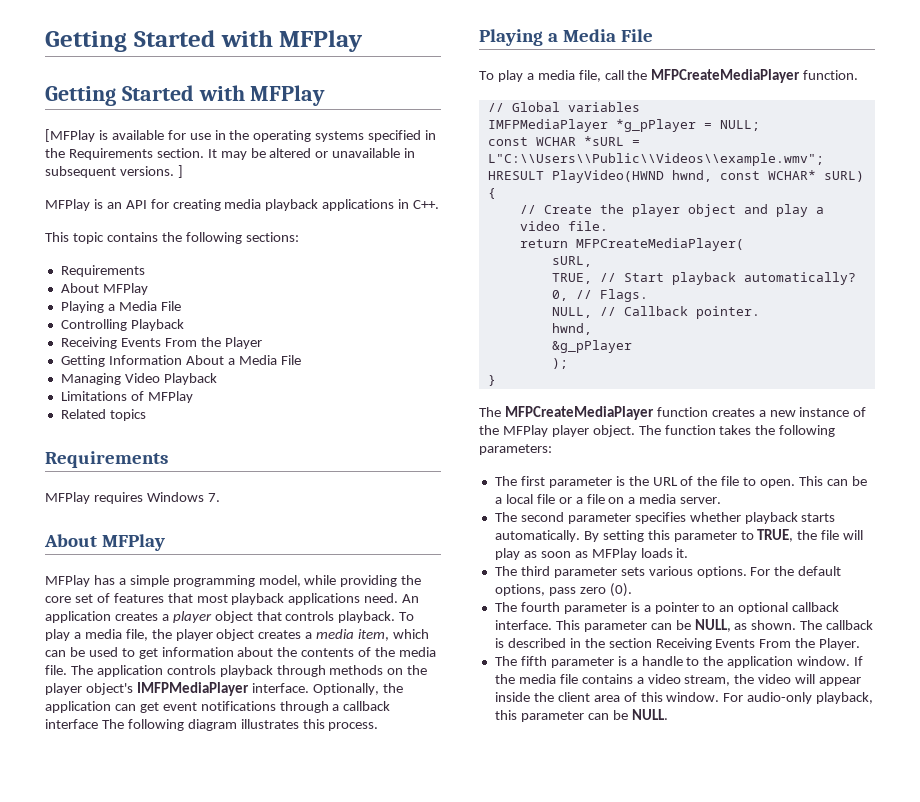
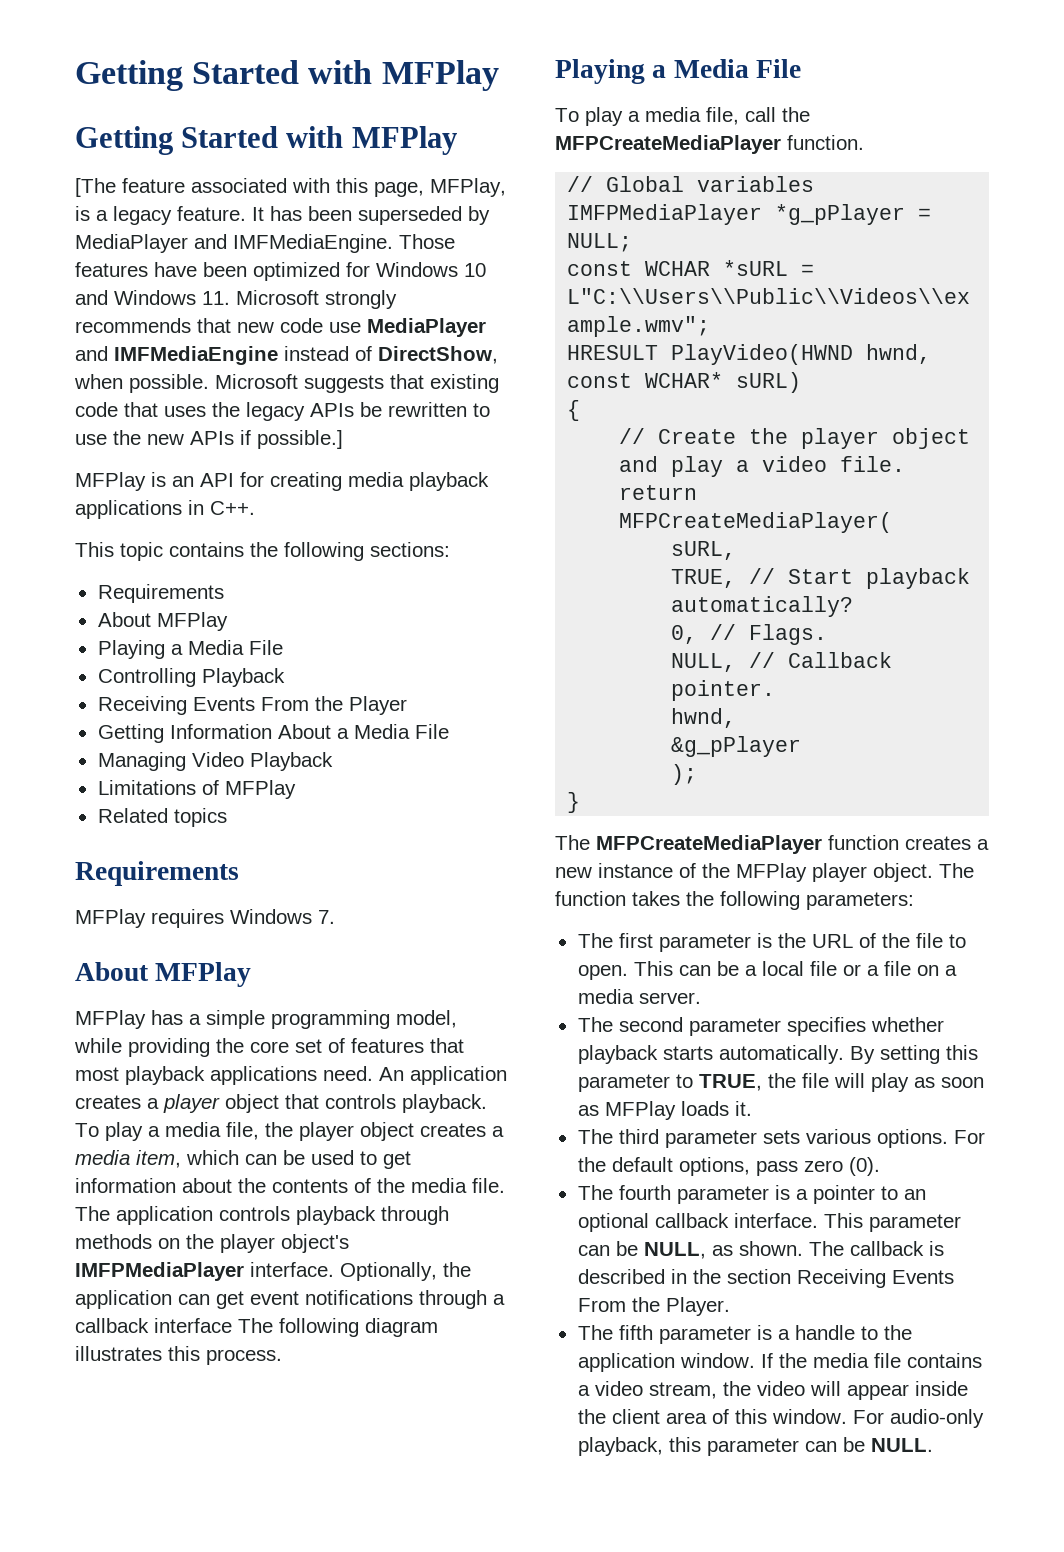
- [MFPlay is available for use in the operating systems specified in the Requirements section. It may be altered or unavailable in subsequent versions. ]
+ [The feature associated with this page, MFPlay, is a legacy feature. It has been superseded by MediaPlayer and IMFMediaEngine. Those features have been optimized for Windows 10 and Windows 11. Microsoft strongly recommends that new code use MediaPlayer and IMFMediaEngine instead of DirectShow, when possible. Microsoft suggests that existing code that uses the legacy APIs be rewritten to use the new APIs if possible.]

